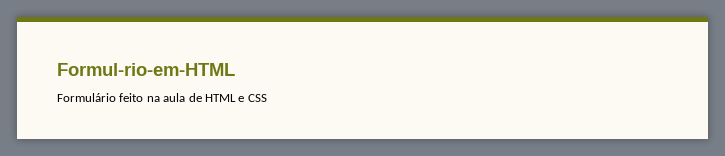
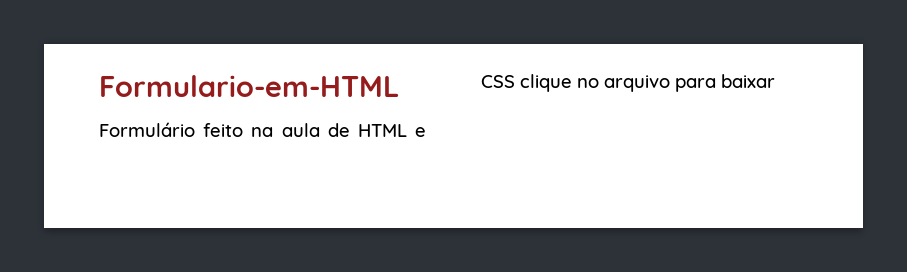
- Formul-rio-em-HTML
+ Formulario-em-HTML
- Formulário feito na aula de HTML e CSS
+ Formulário feito na aula de HTML e CSS clique no arquivo para baixar

